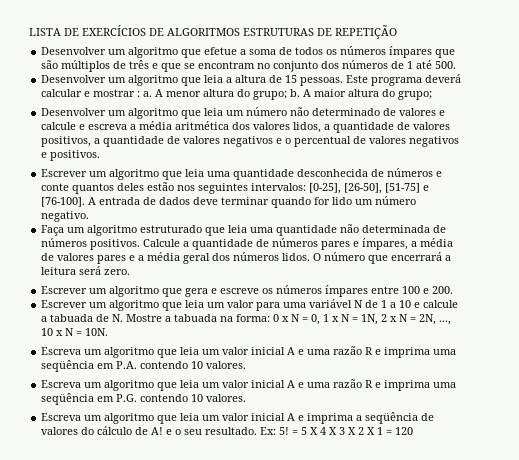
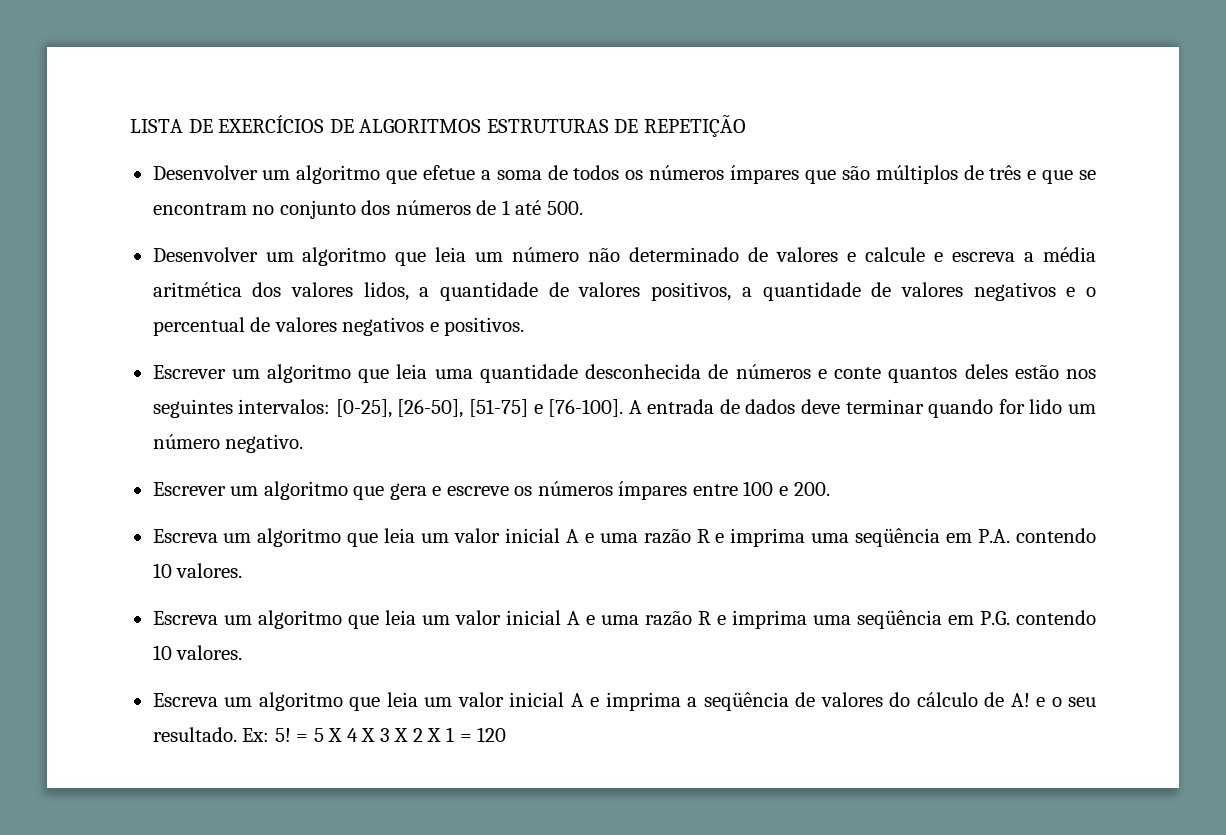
- Desenvolver um algoritmo que leia a altura de 15 pessoas. Este programa deverá calcular e mostrar : a. A menor altura do grupo; b. A maior altura do grupo;
- Faça um algoritmo estruturado que leia uma quantidade não determinada de números positivos. Calcule a quantidade de números pares e ímpares, a média de valores pares e a média geral dos números lidos. O número que encerrará a leitura será zero.
- Escrever um algoritmo que leia um valor para uma variável N de 1 a 10 e calcule a tabuada de N. Mostre a tabuada na forma: 0 x N = 0, 1 x N = 1N, 2 x N = 2N, ..., 10 x N = 10N.

